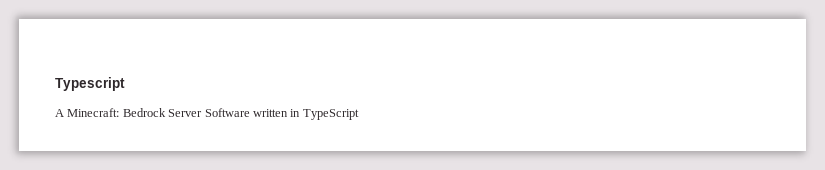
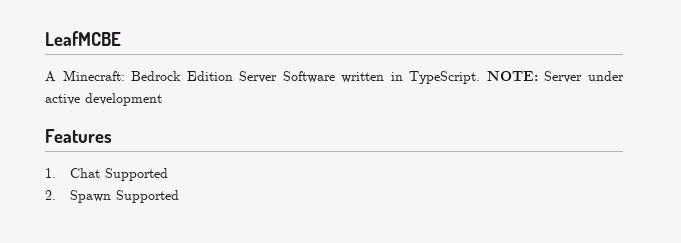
- Typescript
+ LeafMCBE
- A Minecraft: Bedrock Server Software written in TypeScript
+ A Minecraft: Bedrock Edition Server Software written in TypeScript. NOTE: Server under active development
+ Features
+ 1. Chat Supported
+ 2. Spawn Supported

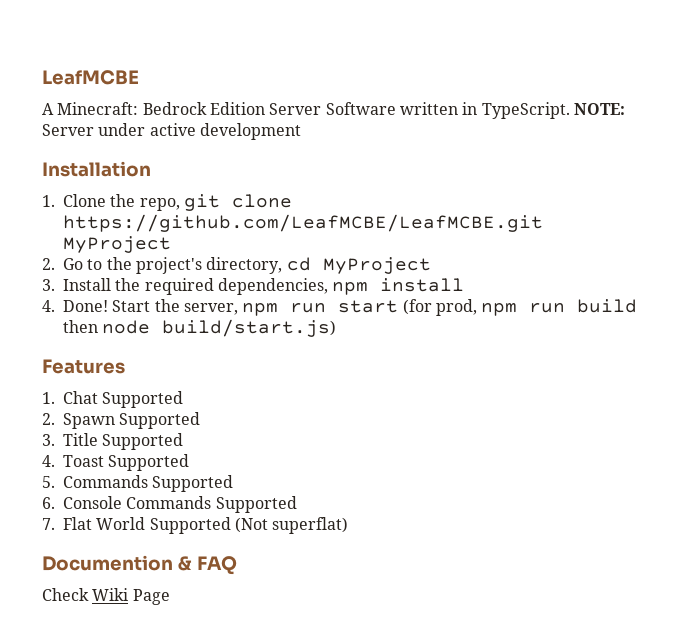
+ Installation
+ 1. Clone the repo, git clone https://github.com/LeafMCBE/LeafMCBE.git MyProject
+ 2. Go to the project's directory, cd MyProject
+ 3. Install the required dependencies, npm install
+ 4. Done! Start the server, npm run start (for prod, npm run build then node build/start.js)
+ 3. Title Supported
+ 4. Toast Supported
+ 5. Commands Supported
+ 6. Console Commands Supported
+ 7. Flat World Supported (Not superflat)
+ Documention & FAQ
+ Check Wiki Page

